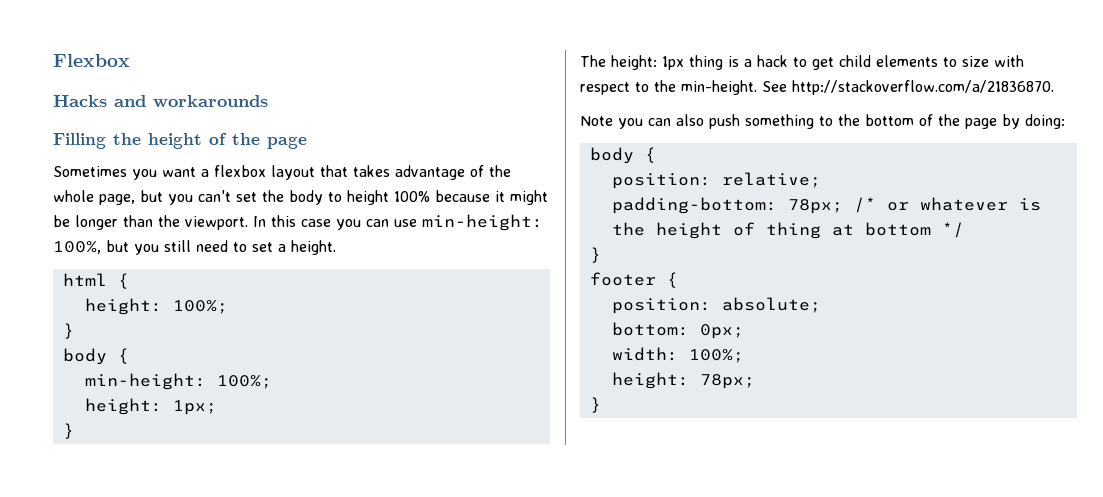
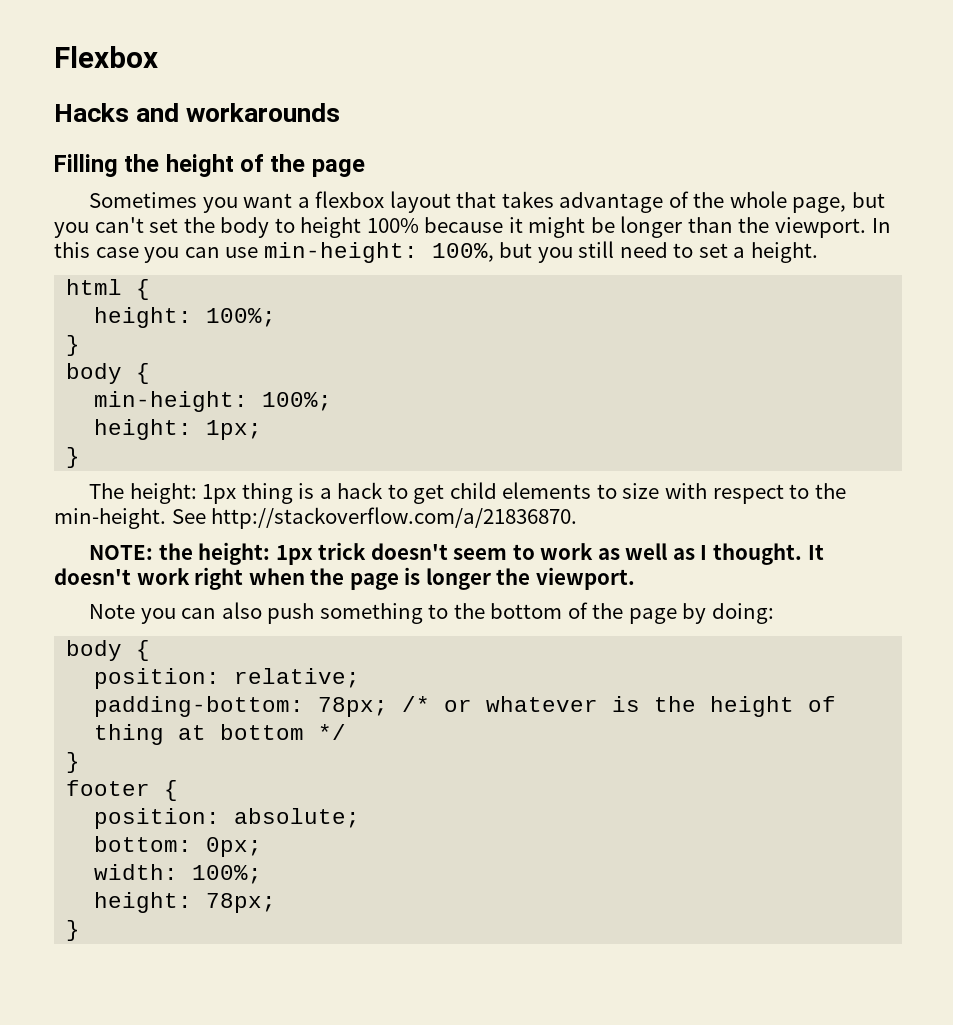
+ NOTE: the height: 1px trick doesn't seem to work as well as I thought. It doesn't work right when the page is longer the viewport.

